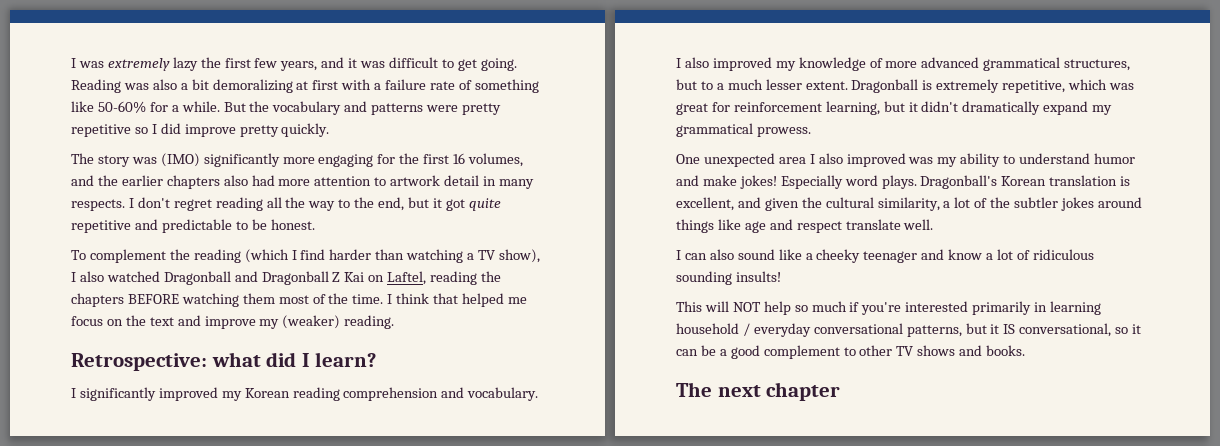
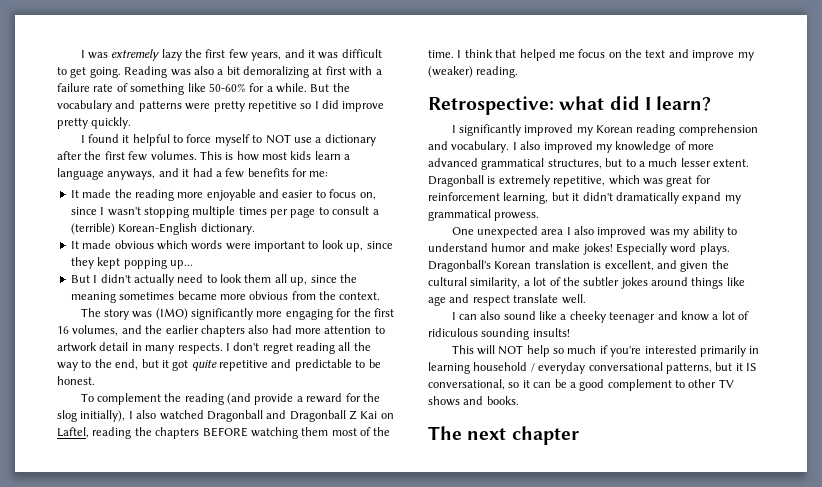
+ I found it helpful to force myself to NOT use a dictionary after the first few volumes. This is how most kids learn a language anyways, and it had a few benefits for me:
+ It made the reading more enjoyable and easier to focus on, since I wasn't stopping multiple times per page to consult a (terrible) Korean-English dictionary.
+ It made obvious which words were important to look up, since they kept popping up...
+ But I didn't actually need to look them all up, since the meaning sometimes became more obvious from the context.
- To complement the reading (which I find harder than watching a TV show), I also watched Dragonball and Dragonball Z Kai on Laftel, reading the chapters BEFORE watching them most of the time.
+ To complement the reading (and provide a reward for the slog initially), I also watched Dragonball and Dragonball Z Kai on Laftel, reading the chapters BEFORE watching them most of the time.

